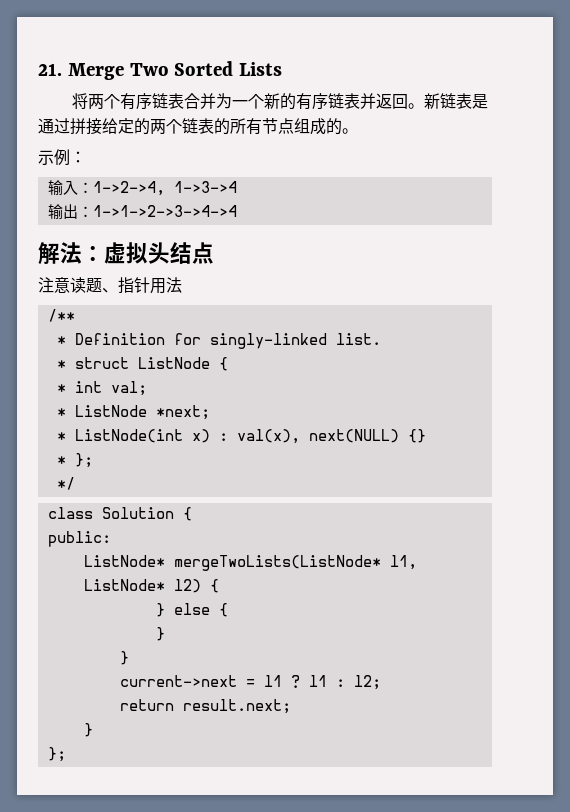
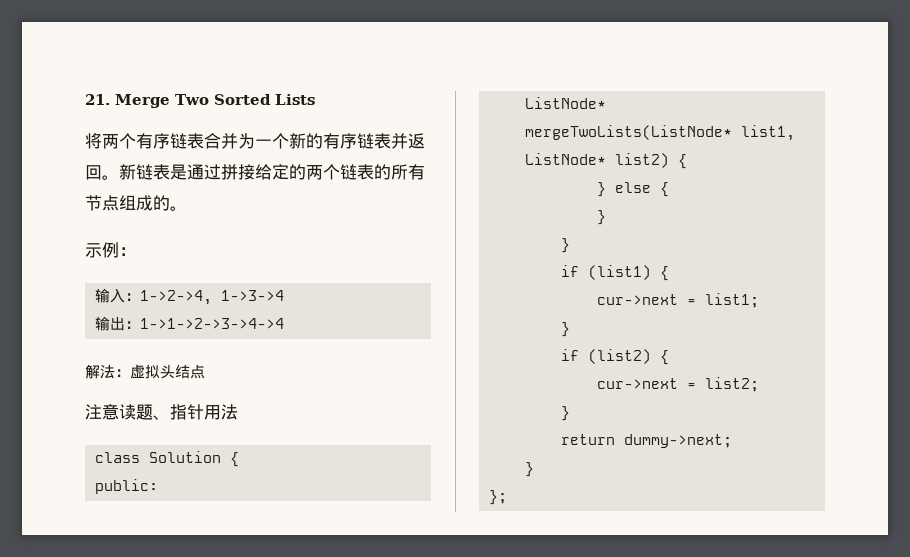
- /**
- * Definition for singly-linked list.
- * struct ListNode {
- * int val;
- * ListNode *next;
- * ListNode(int x) : val(x), next(NULL) {}
- * };
- */
- ListNode* mergeTwoLists(ListNode* l1, ListNode* l2) {
+ ListNode* mergeTwoLists(ListNode* list1, ListNode* list2) {
- current->next = l1 ? l1 : l2;
+ if (list1) {
+ cur->next = list1;
+ }
+ if (list2) {
+ cur->next = list2;
+ }
- return result.next;
+ return dummy->next;

